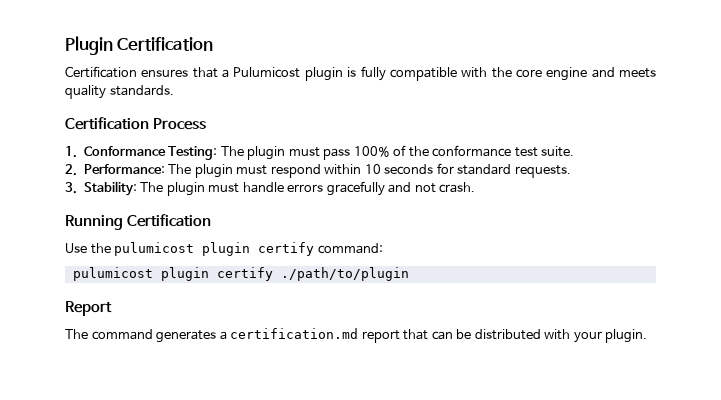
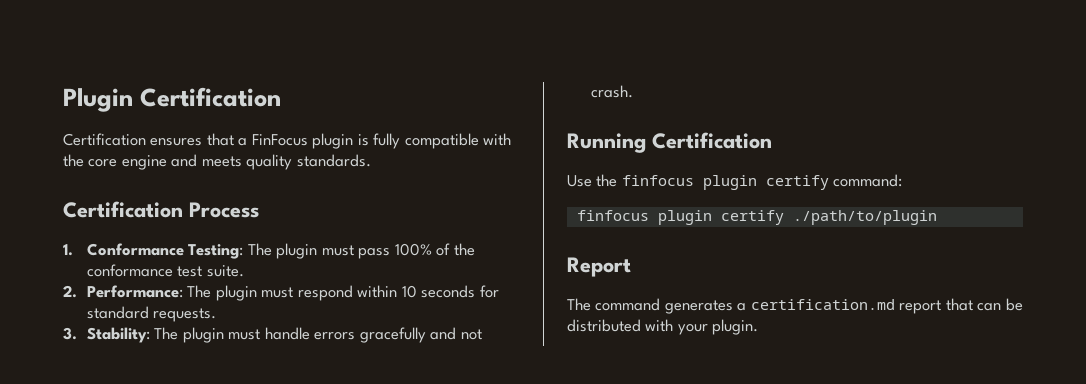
- Certification ensures that a Pulumicost plugin is fully compatible with the core engine and meets quality standards.
+ Certification ensures that a FinFocus plugin is fully compatible with the core engine and meets quality standards.
- Use the pulumicost plugin certify command:
+ Use the finfocus plugin certify command:
- pulumicost plugin certify ./path/to/plugin
+ finfocus plugin certify ./path/to/plugin

